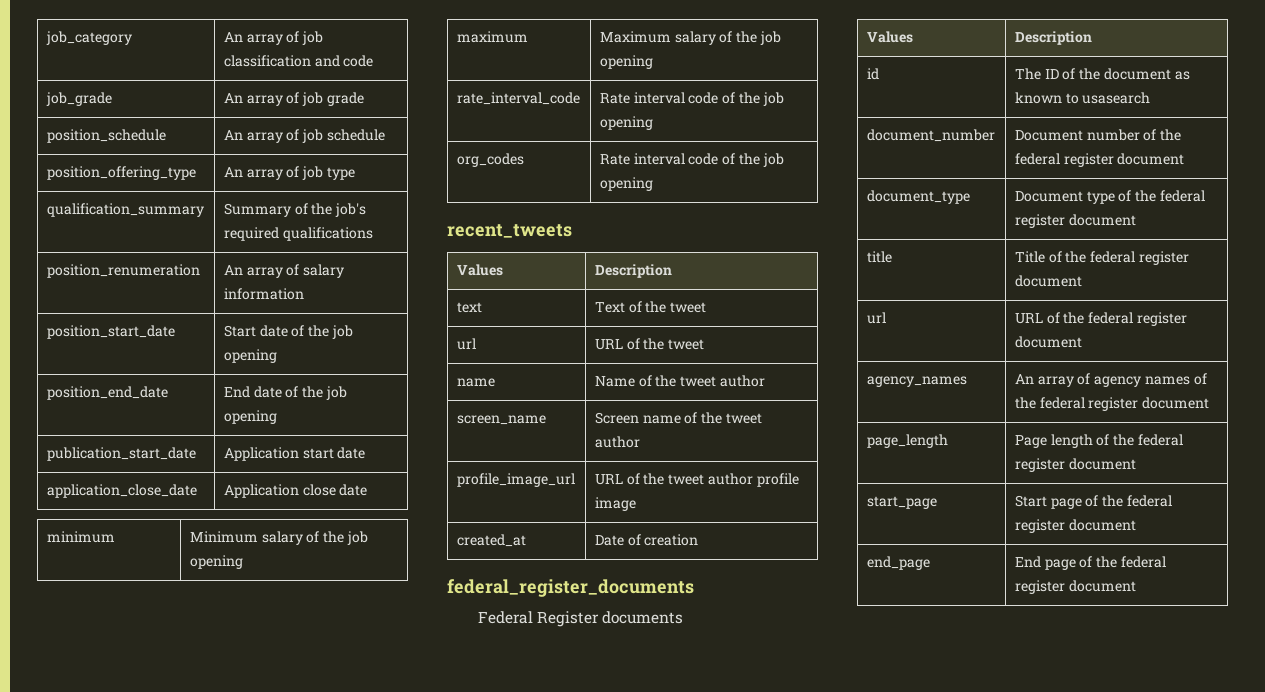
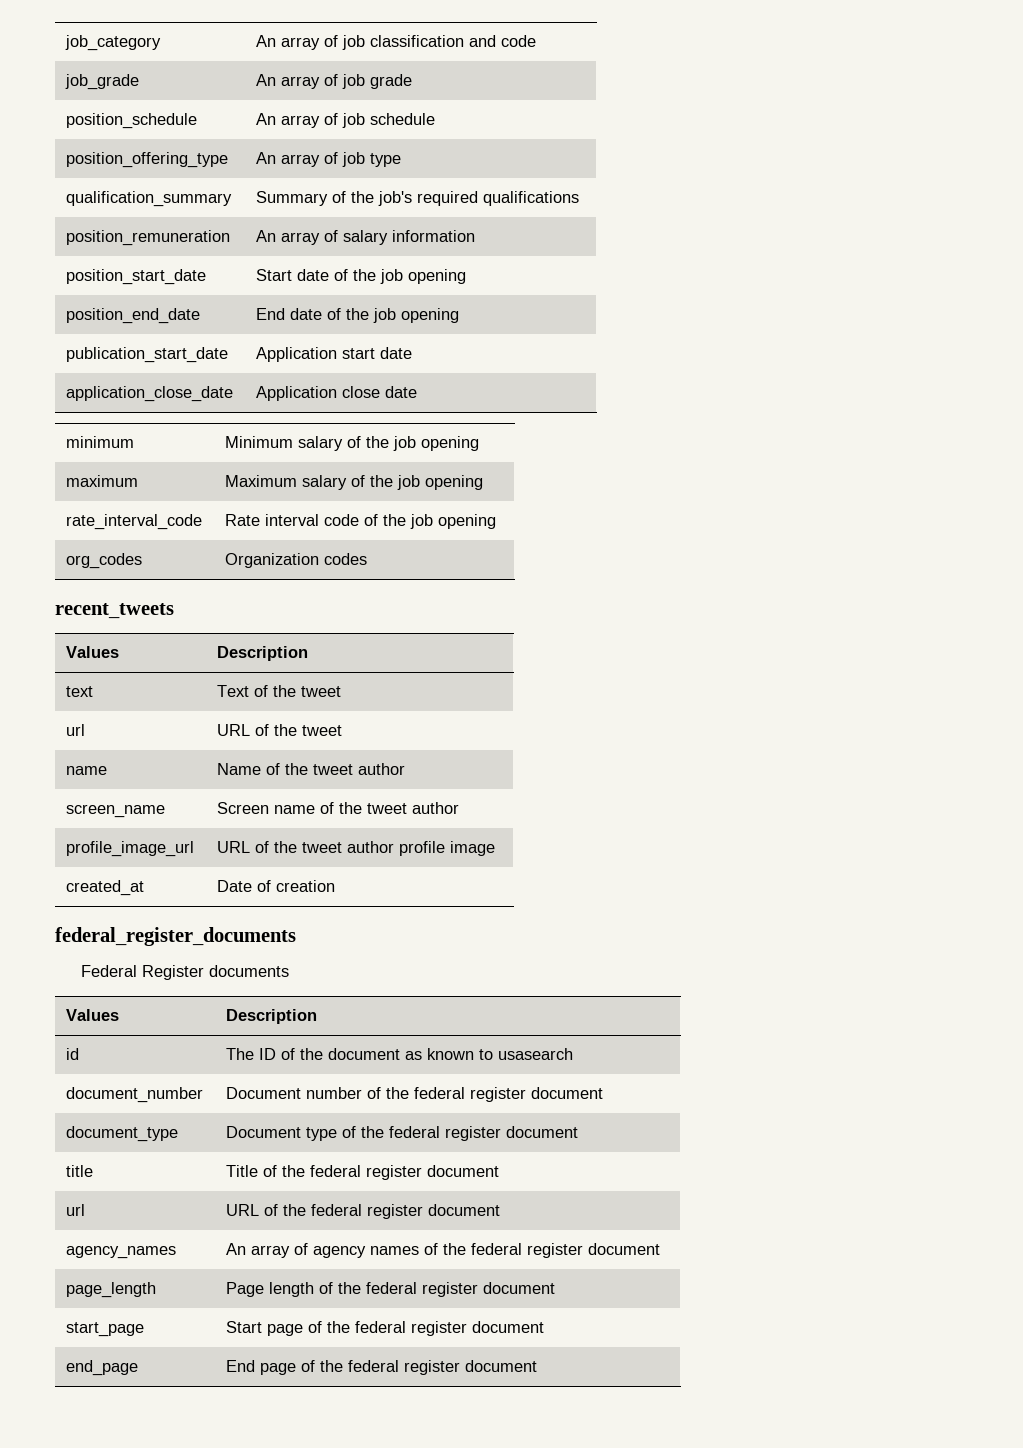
- position_renumeration | An array of salary information
+ position_remuneration | An array of salary information
- org_codes | Rate interval code of the job opening
+ org_codes | Organization codes

